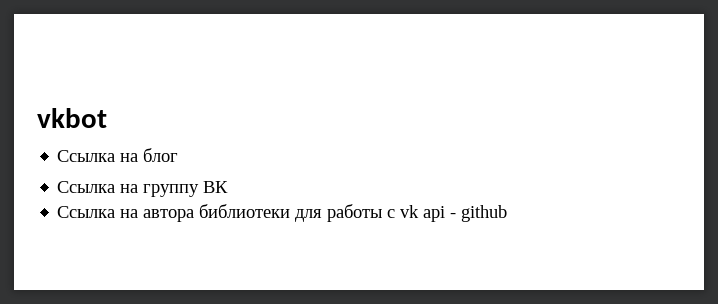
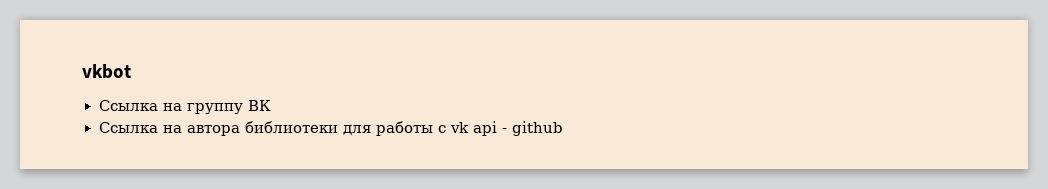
- Ссылка на блог

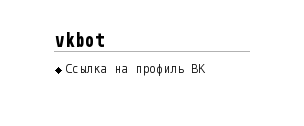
- Ссылка на группу ВК
+ Ссылка на профиль ВК
- Ссылка на автора библиотеки для работы с vk api - github

